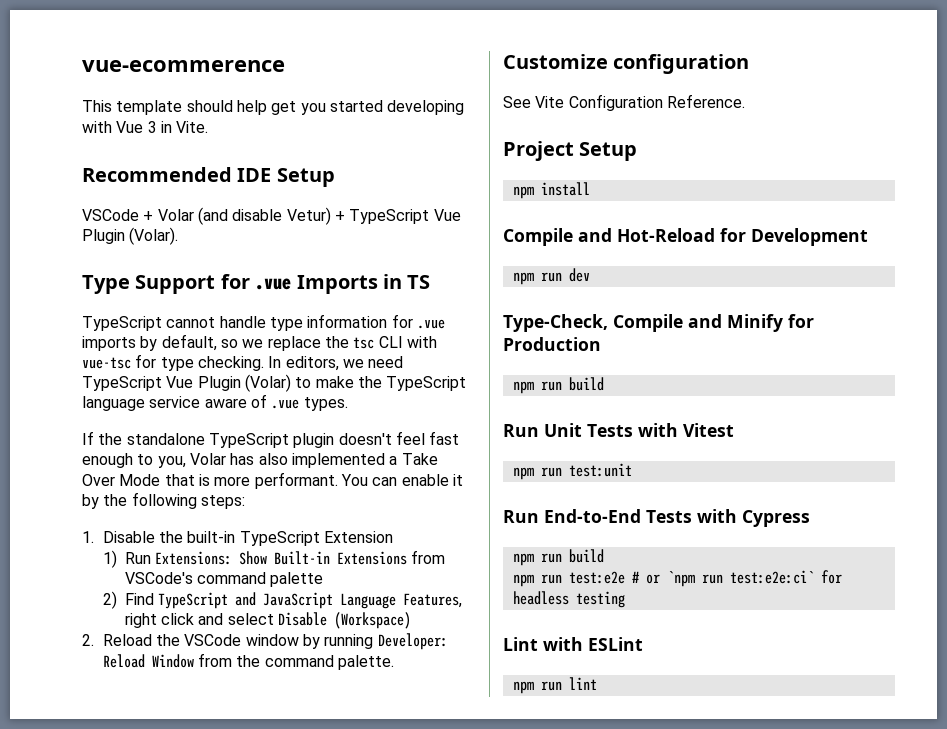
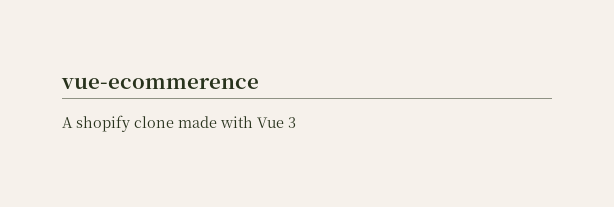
- This template should help get you started developing with Vue 3 in Vite.
- Recommended IDE Setup
- VSCode + Volar (and disable Vetur) + TypeScript Vue Plugin (Volar).
- Type Support for .vue Imports in TS
- TypeScript cannot handle type information for .vue imports by default, so we replace the tsc CLI with vue-tsc for type checking. In editors, we need TypeScript Vue Plugin (Volar) to make the TypeScript language service aware of .vue types.
- If the standalone TypeScript plugin doesn't feel fast enough to you, Volar has also implemented a Take Over Mode that is more performant. You can enable it by the following steps:
- 1. Disable the built-in TypeScript Extension
- 1) Run Extensions: Show Built-in Extensions from VSCode's command palette
- 2) Find TypeScript and JavaScript Language Features, right click and select Disable (Workspace)
- 2. Reload the VSCode window by running Developer: Reload Window from the command palette.
- Customize configuration
- See Vite Configuration Reference.
- Project Setup
- npm install
- Compile and Hot-Reload for Development
- npm run dev
- Type-Check, Compile and Minify for Production
- npm run build
- Run Unit Tests with Vitest
- npm run test:unit
- Run End-to-End Tests with Cypress
- npm run build
- npm run test:e2e # or `npm run test:e2e:ci` for headless testing
- Lint with ESLint
- npm run lint
+ A shopify clone made with Vue 3

